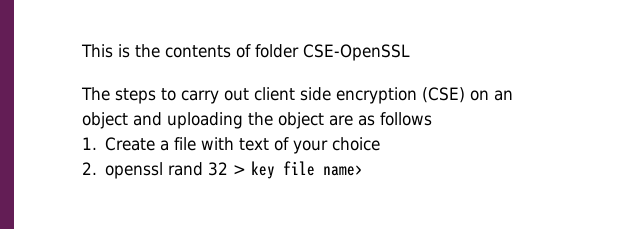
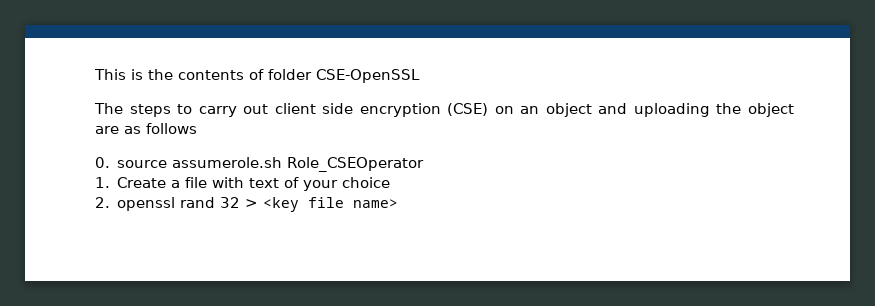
+ 0. source assumerole.sh Role_CSEOperator
- 2. openssl rand 32 > key file name>
+ 2. openssl rand 32 > <key file name>

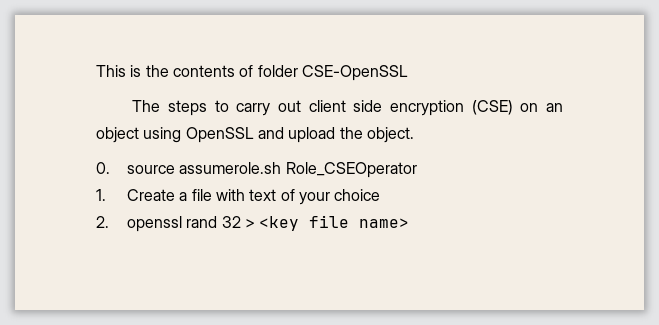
- The steps to carry out client side encryption (CSE) on an object and uploading the object are as follows
+ The steps to carry out client side encryption (CSE) on an object using OpenSSL and upload the object.

